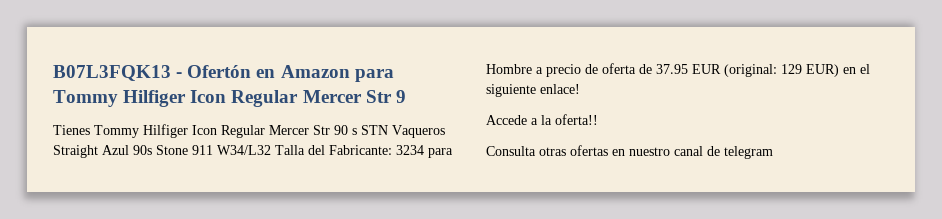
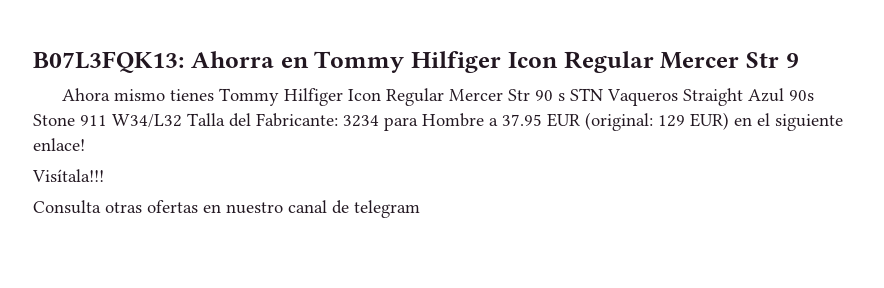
- B07L3FQK13 - Ofertón en Amazon para Tommy Hilfiger Icon Regular Mercer Str 9
+ B07L3FQK13: Ahorra en Tommy Hilfiger Icon Regular Mercer Str 9
- Tienes Tommy Hilfiger Icon Regular Mercer Str 90 s STN Vaqueros Straight Azul 90s Stone 911 W34/L32 Talla del Fabricante: 3234 para Hombre a precio de oferta de 37.95 EUR (original: 129 EUR) en el siguiente enlace!
+ Ahora mismo tienes Tommy Hilfiger Icon Regular Mercer Str 90 s STN Vaqueros Straight Azul 90s Stone 911 W34/L32 Talla del Fabricante: 3234 para Hombre a 37.95 EUR (original: 129 EUR) en el siguiente enlace!
- Accede a la oferta!!
+ Visítala!!!

